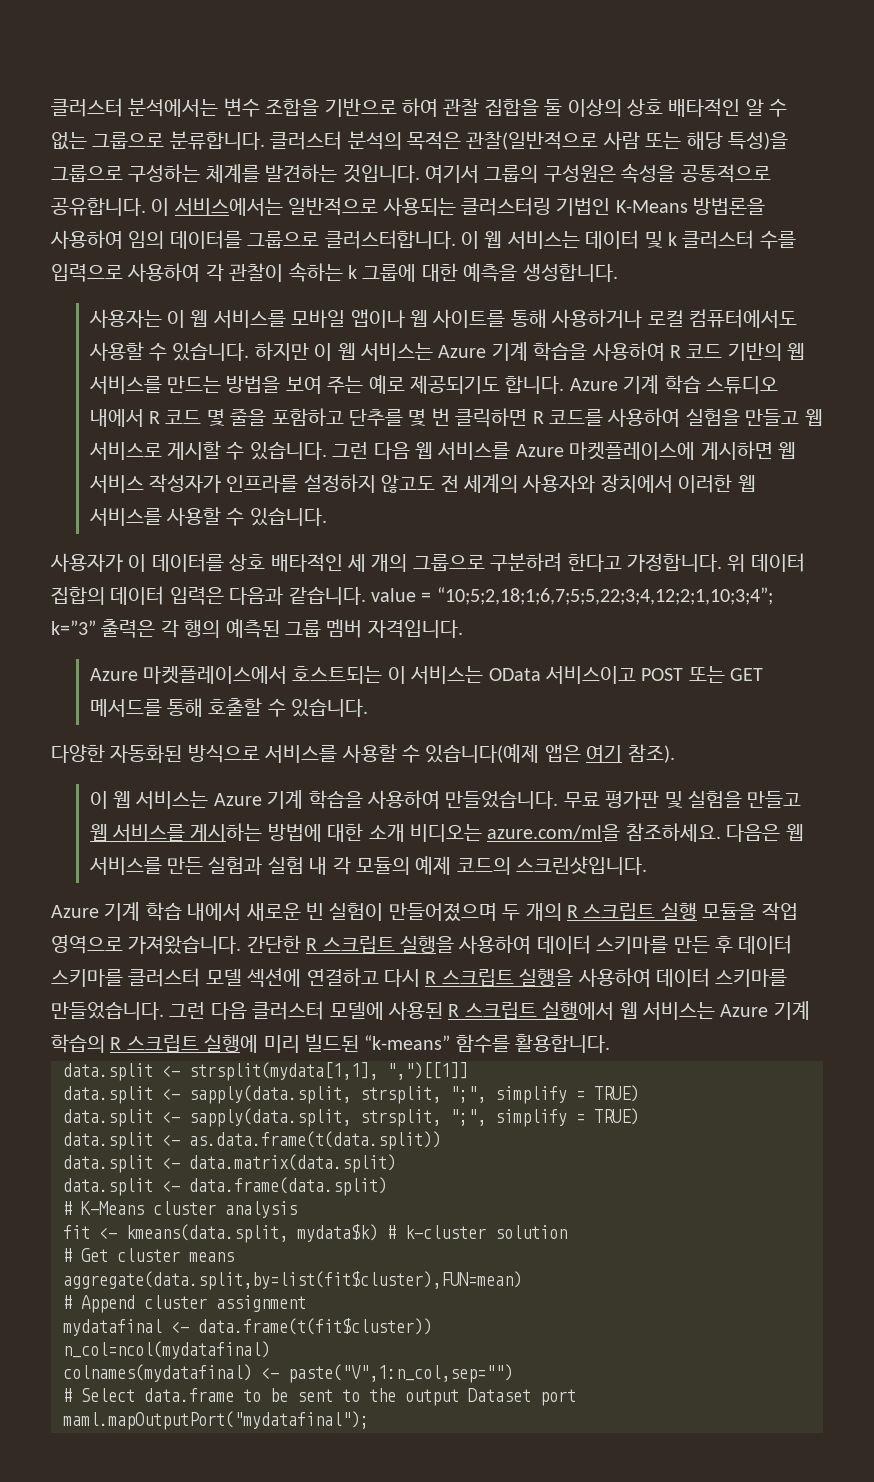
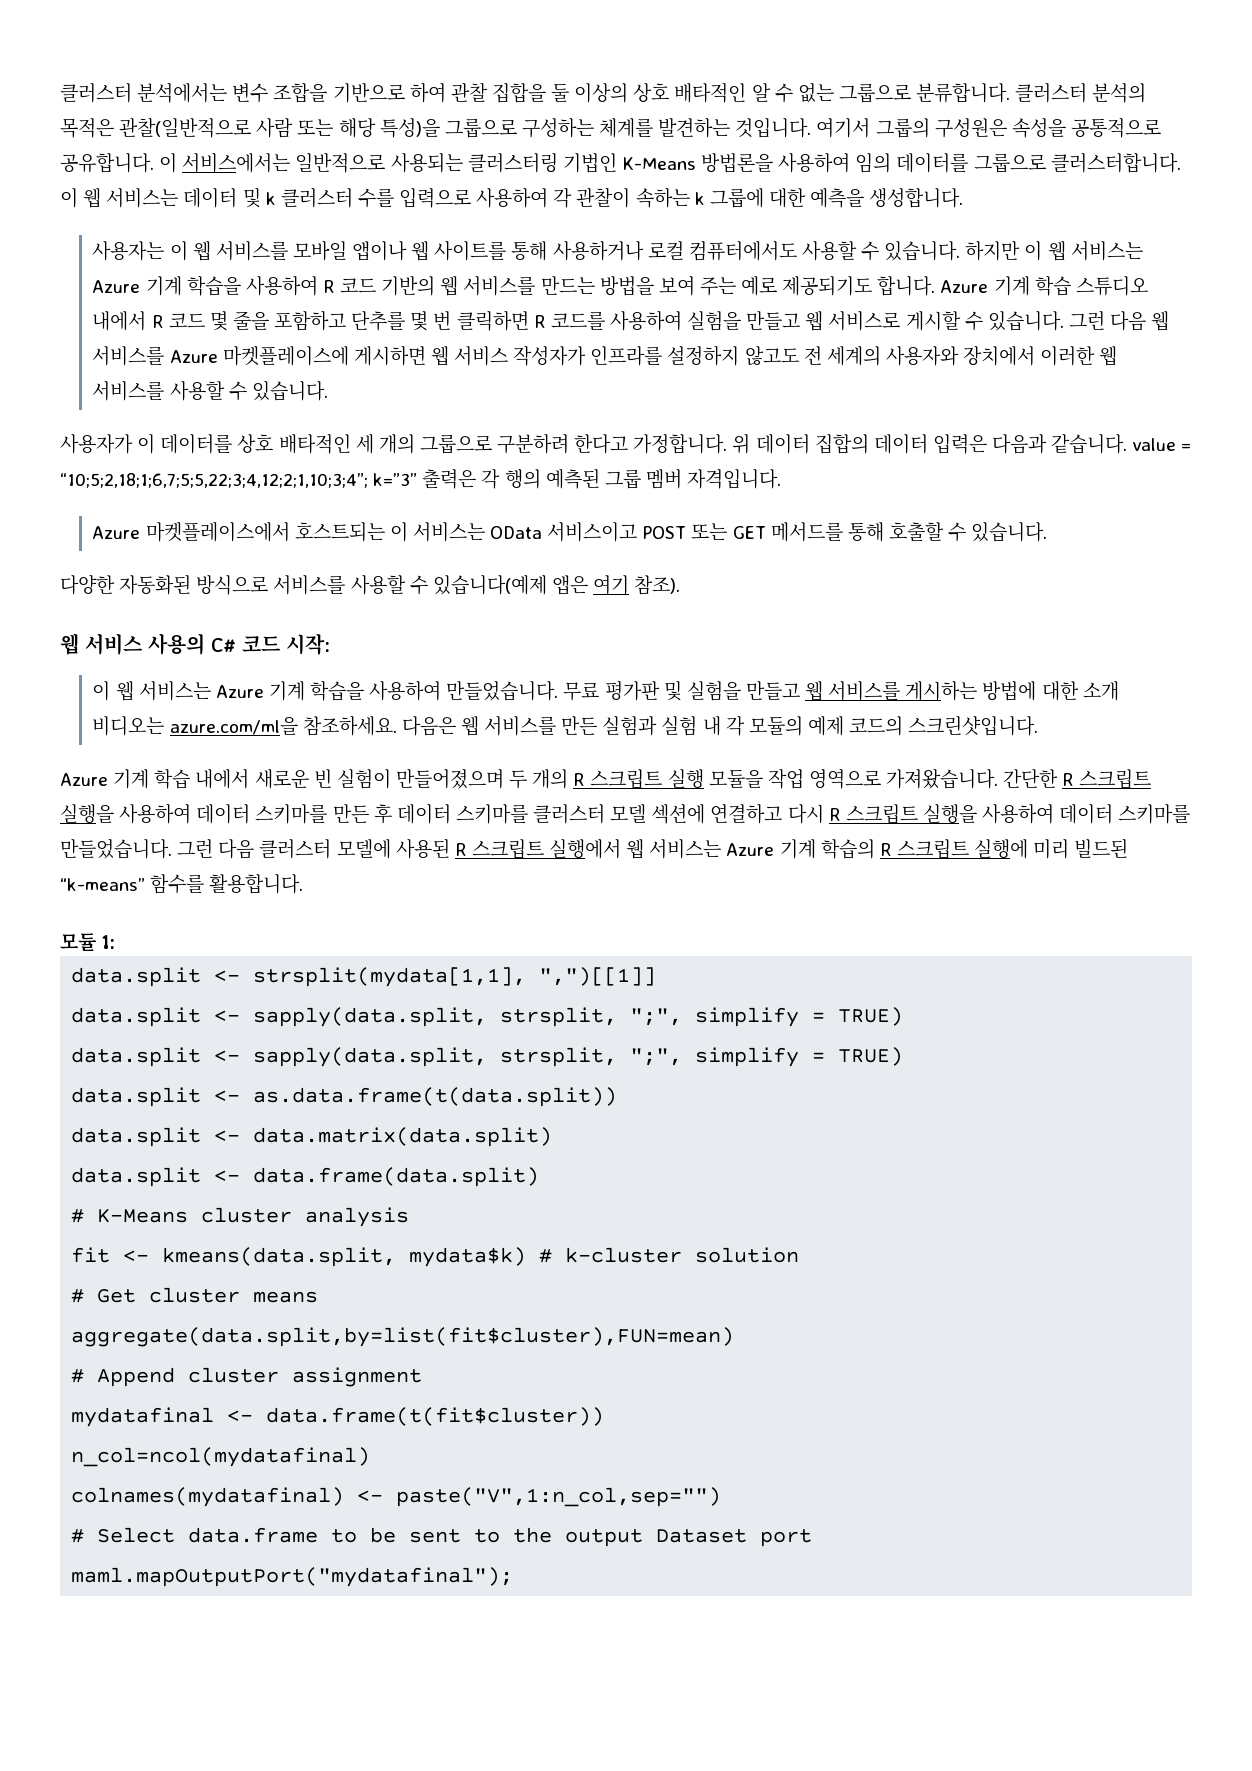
+ 웹 서비스 사용의 C# 코드 시작:
+ 모듈 1:

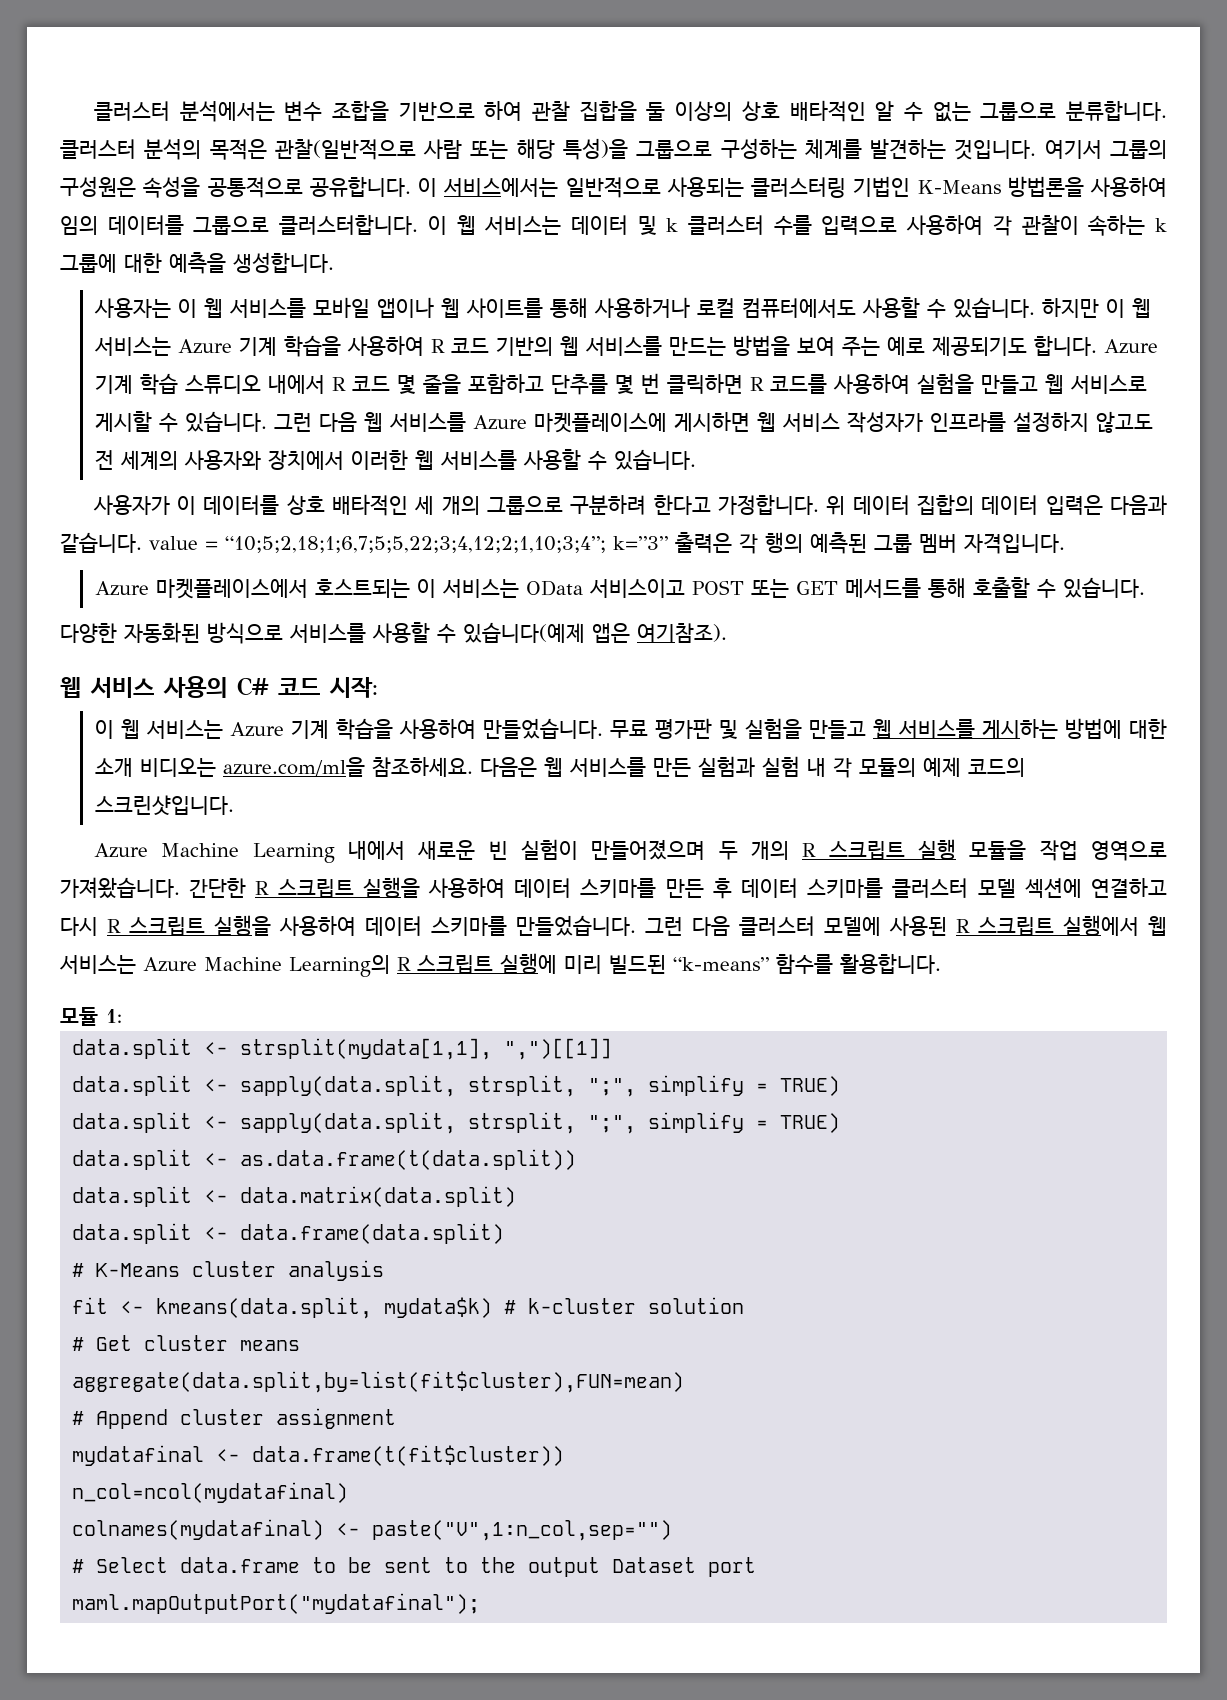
- 다양한 자동화된 방식으로 서비스를 사용할 수 있습니다(예제 앱은 여기 참조).
+ 다양한 자동화된 방식으로 서비스를 사용할 수 있습니다(예제 앱은 여기참조).
- Azure 기계 학습 내에서 새로운 빈 실험이 만들어졌으며 두 개의 R 스크립트 실행 모듈을 작업 영역으로 가져왔습니다.
+ Azure Machine Learning 내에서 새로운 빈 실험이 만들어졌으며 두 개의 R 스크립트 실행 모듈을 작업 영역으로 가져왔습니다.
- 그런 다음 클러스터 모델에 사용된 R 스크립트 실행에서 웹 서비스는 Azure 기계 학습의 R 스크립트 실행에 미리 빌드된 “k-means” 함수를 활용합니다.
+ 그런 다음 클러스터 모델에 사용된 R 스크립트 실행에서 웹 서비스는 Azure Machine Learning의 R 스크립트 실행에 미리 빌드된 “k-means” 함수를 활용합니다.

